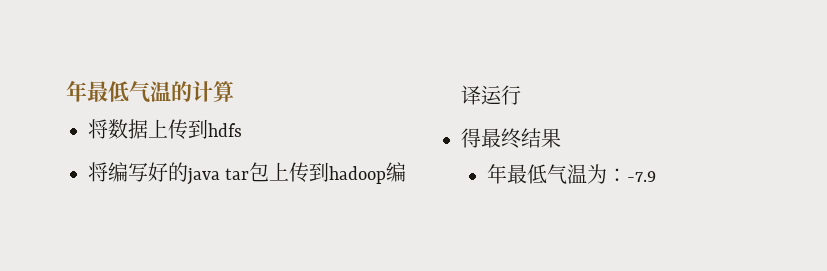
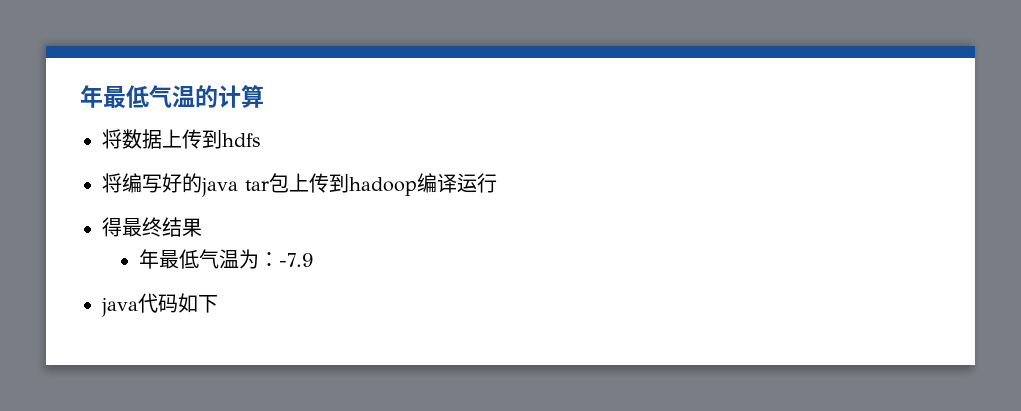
+ java代码如下

